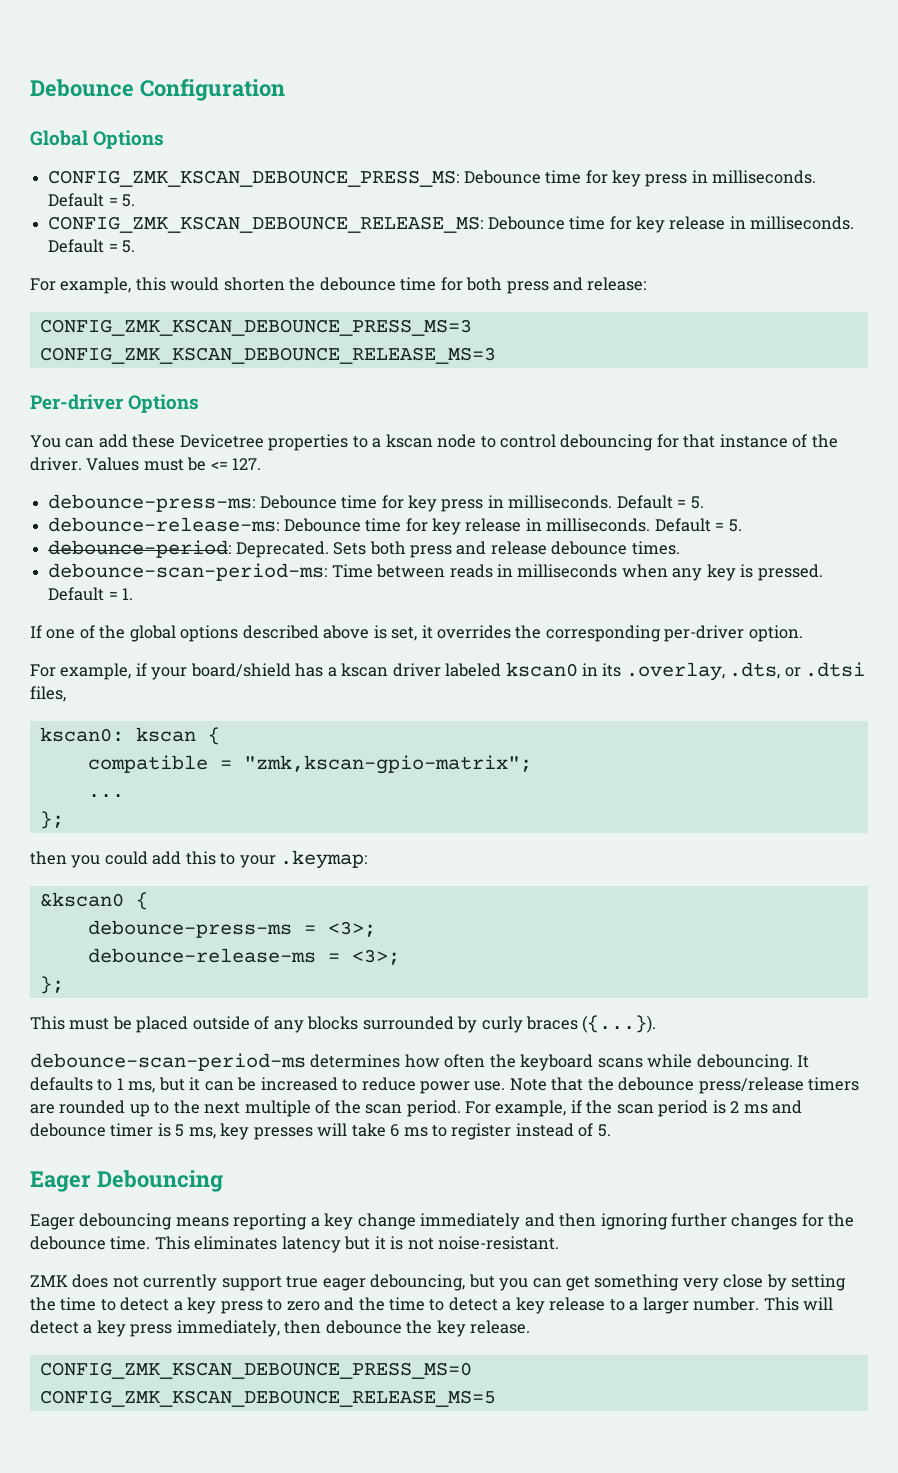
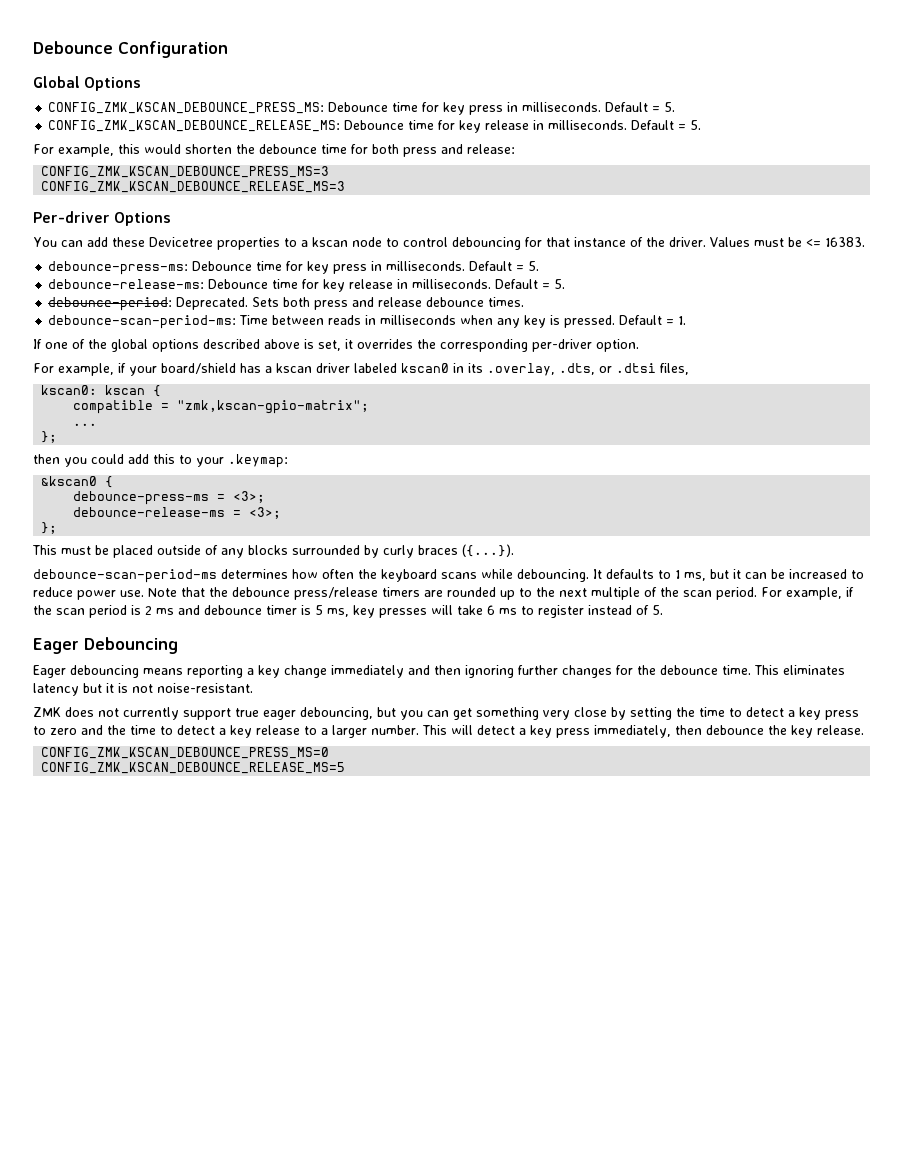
- Values must be <= 127.
+ Values must be <= 16383.

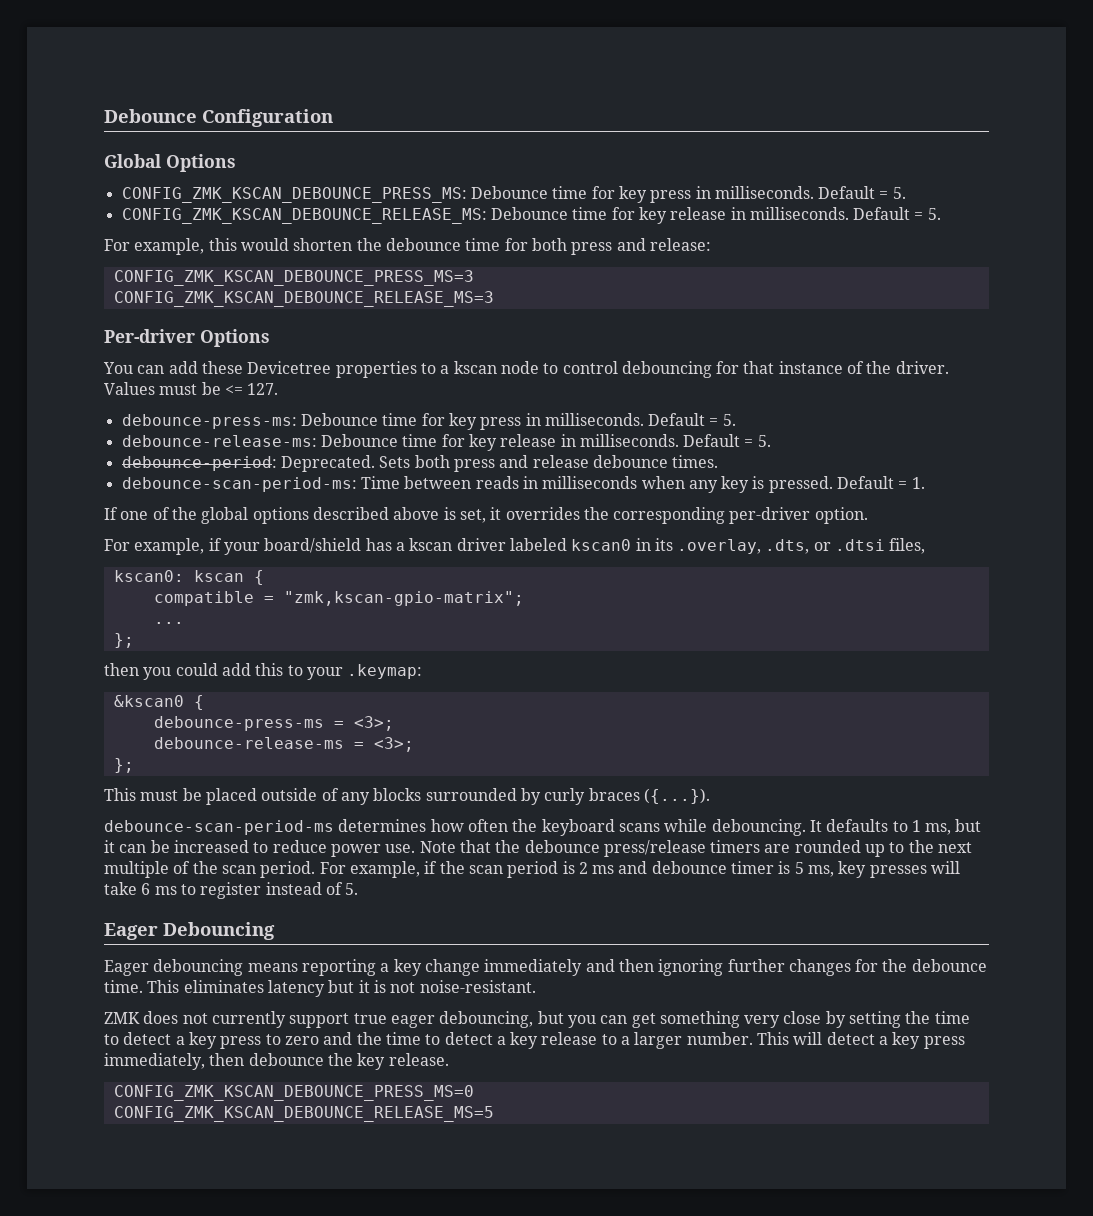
- Values must be <= 16383.
+ Values must be <= 127.

